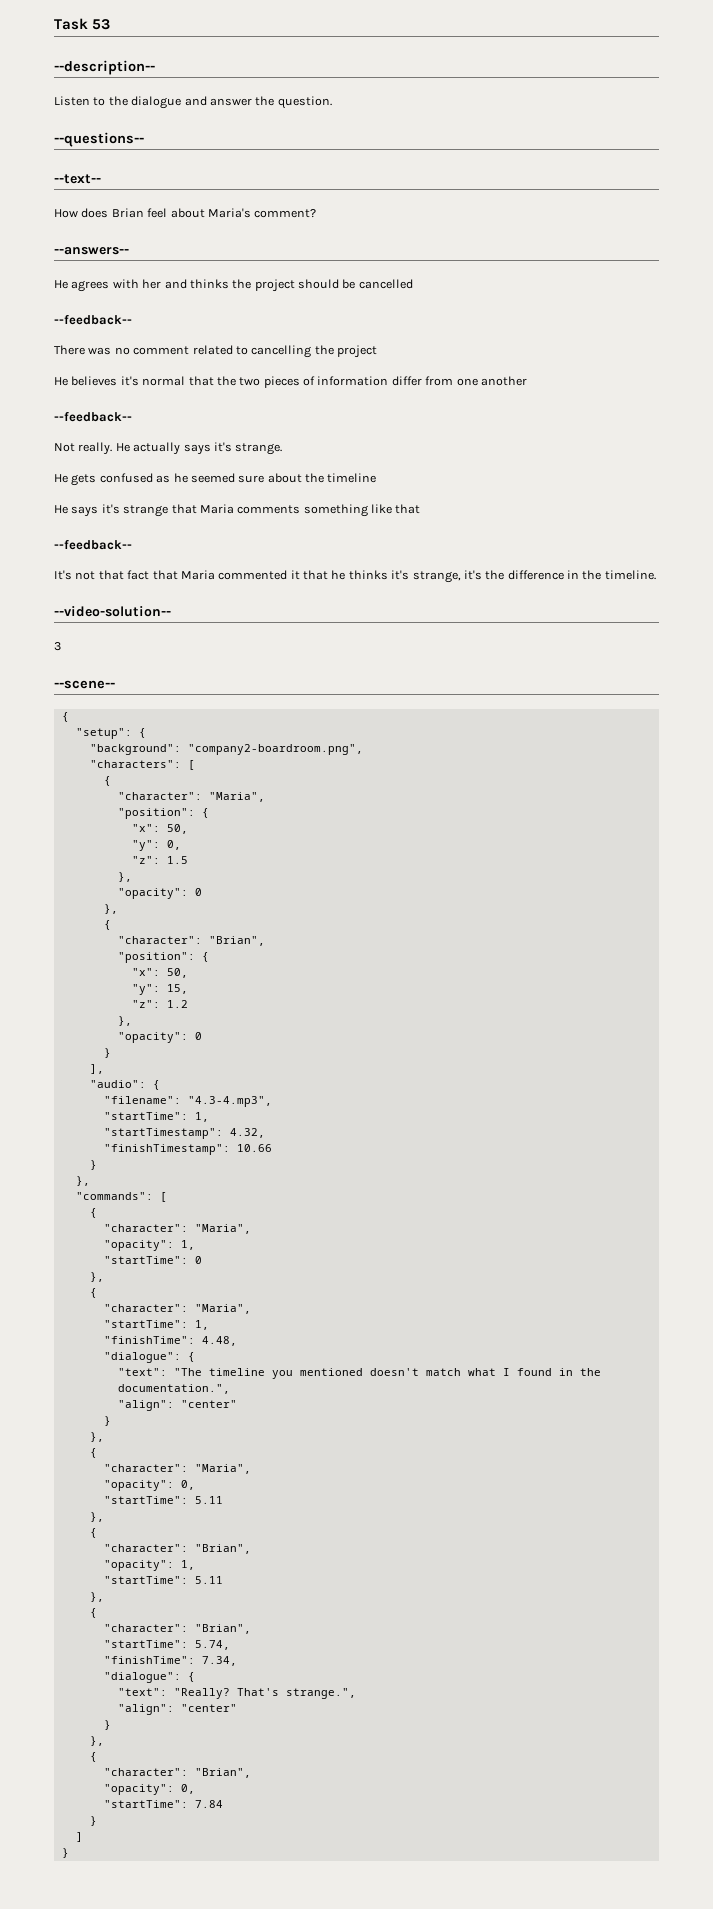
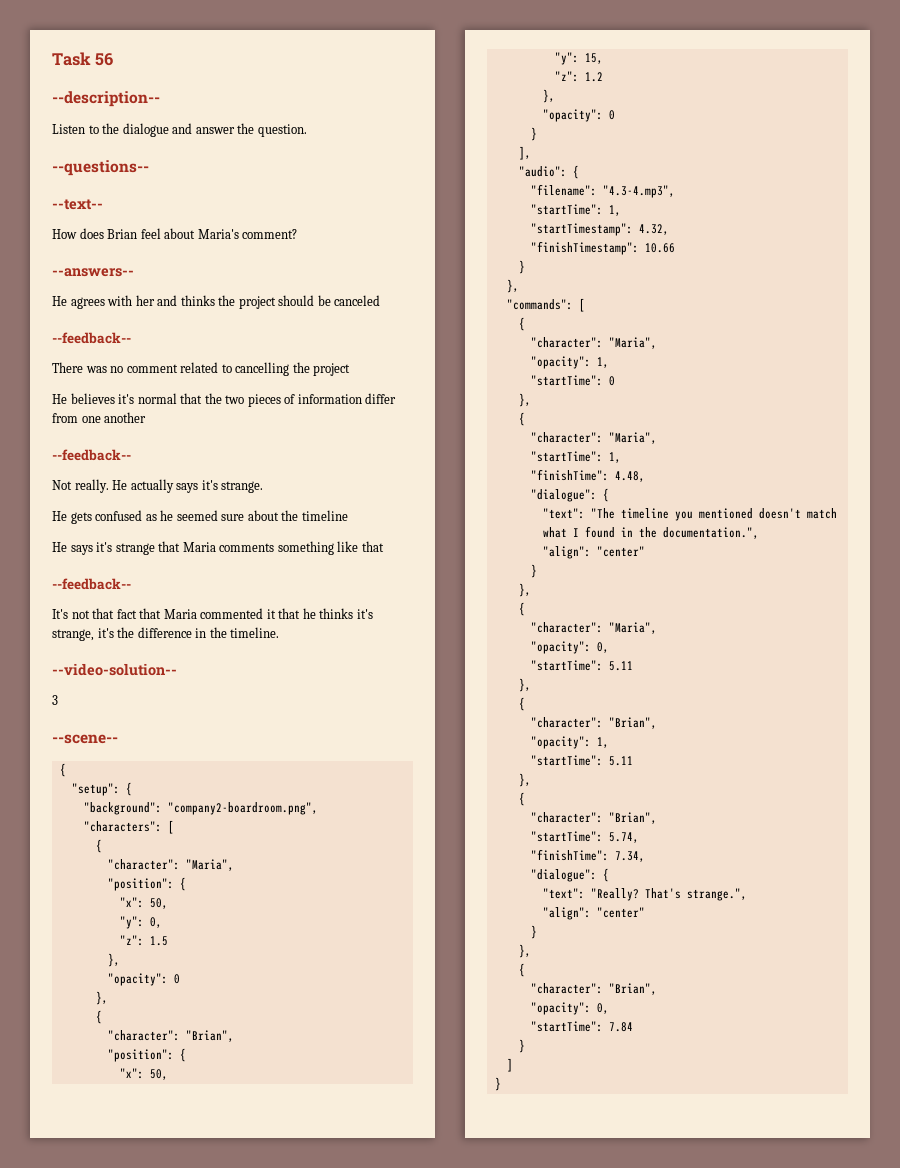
- Task 53
+ Task 56
- He agrees with her and thinks the project should be cancelled
+ He agrees with her and thinks the project should be canceled

